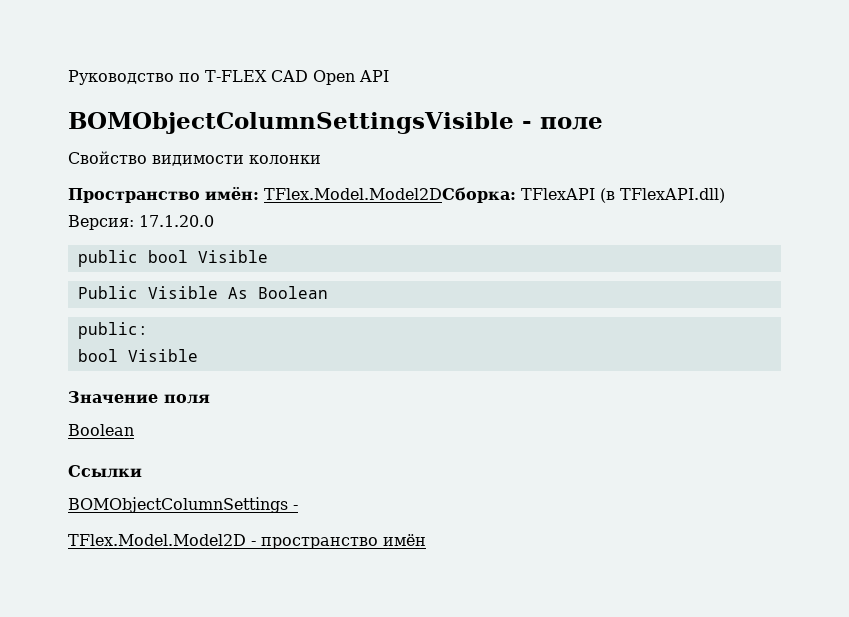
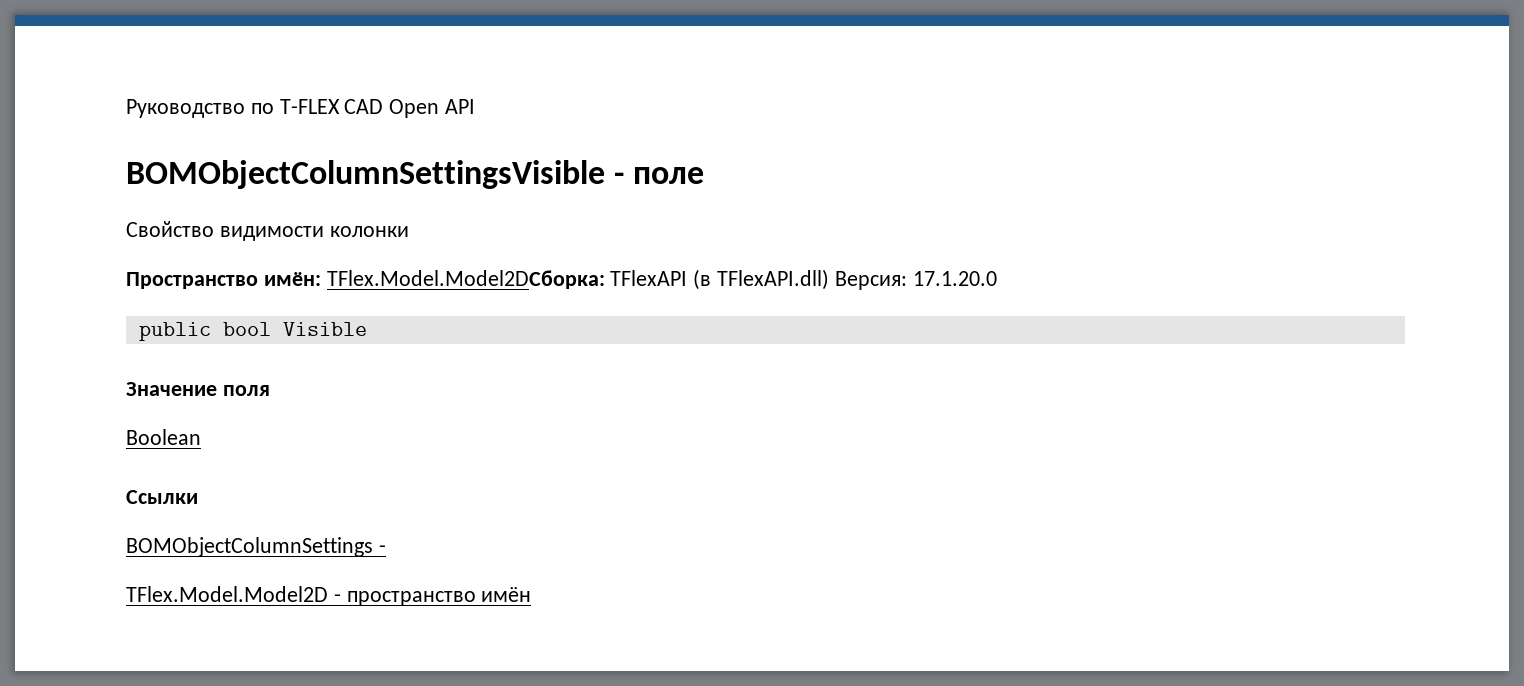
- Public Visible As Boolean
- public:
- bool Visible

